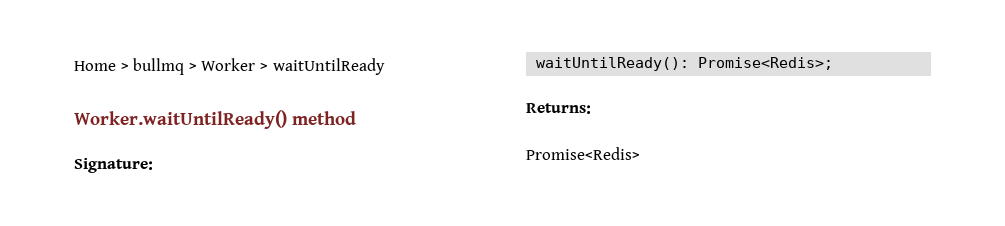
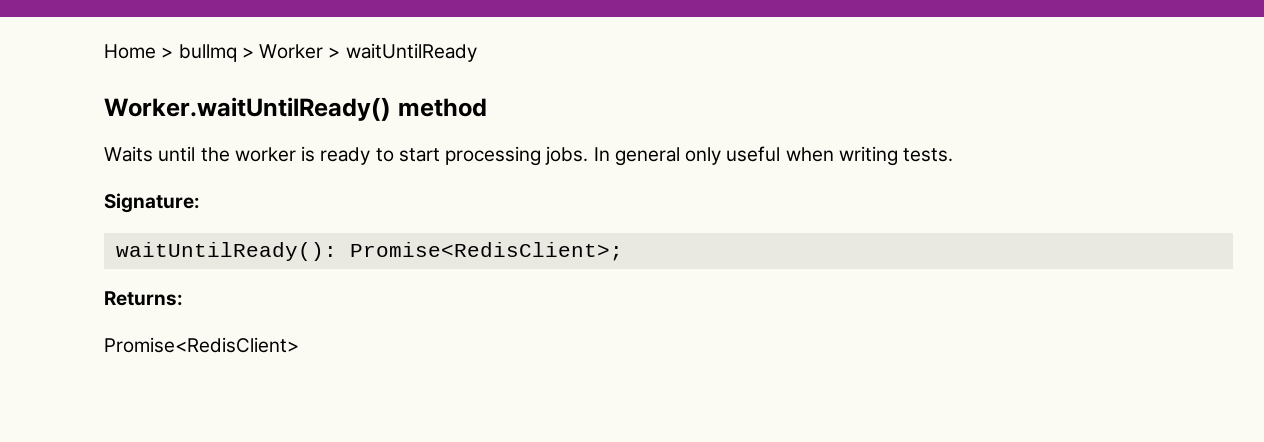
+ Waits until the worker is ready to start processing jobs. In general only useful when writing tests.
- waitUntilReady(): Promise<Redis>;
+ waitUntilReady(): Promise<RedisClient>;
- Promise<Redis>
+ Promise<RedisClient>

